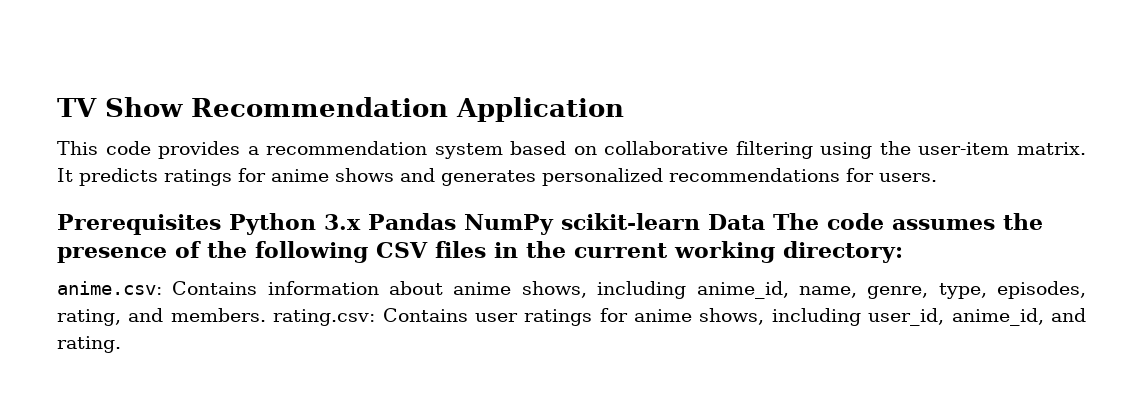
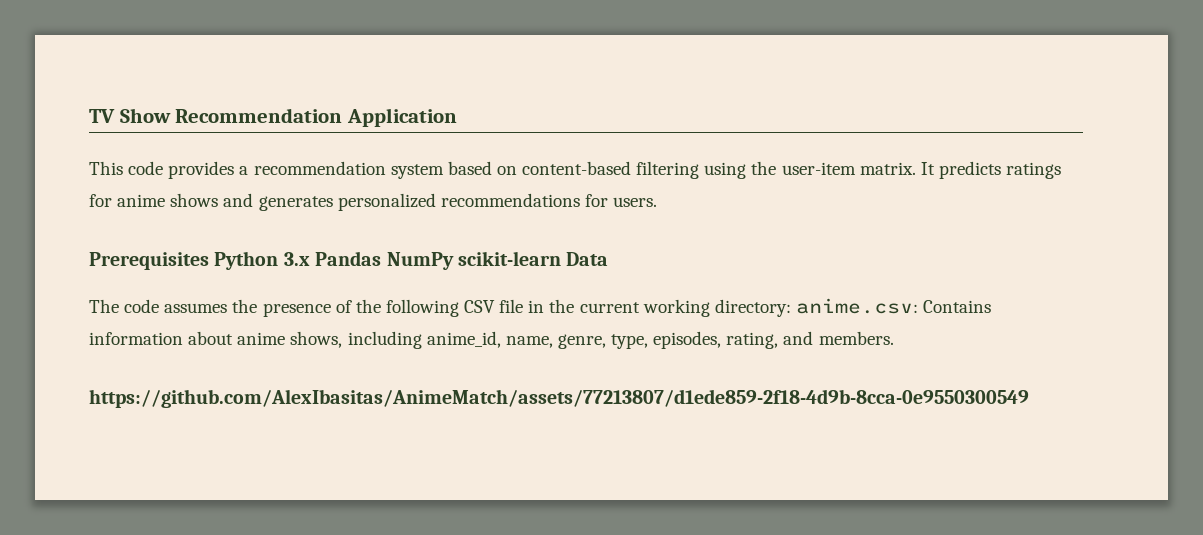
- This code provides a recommendation system based on collaborative filtering using the user-item matrix.
+ This code provides a recommendation system based on content-based filtering using the user-item matrix.
- Prerequisites Python 3.x Pandas NumPy scikit-learn Data The code assumes the presence of the following CSV files in the current working directory:
- anime.csv: Contains information about anime shows, including anime_id, name, genre, type, episodes, rating, and members. rating.csv: Contains user ratings for anime shows, including user_id, anime_id, and rating.
+ Prerequisites Python 3.x Pandas NumPy scikit-learn Data
+ The code assumes the presence of the following CSV file in the current working directory: anime.csv: Contains information about anime shows, including anime_id, name, genre, type, episodes, rating, and members.
+ https://github.com/AlexIbasitas/AnimeMatch/assets/77213807/d1ede859-2f18-4d9b-8cca-0e9550300549

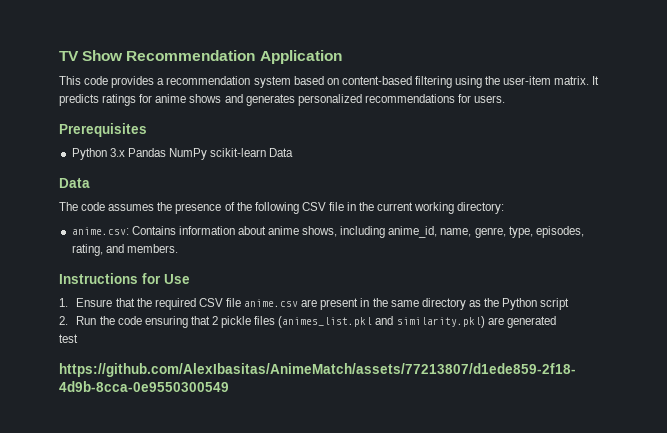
- Prerequisites Python 3.x Pandas NumPy scikit-learn Data
+ Prerequisites
+ Python 3.x Pandas NumPy scikit-learn Data
+ Data
- The code assumes the presence of the following CSV file in the current working directory: anime.csv: Contains information about anime shows, including anime_id, name, genre, type, episodes, rating, and members.
+ The code assumes the presence of the following CSV file in the current working directory:
+ anime.csv: Contains information about anime shows, including anime_id, name, genre, type, episodes, rating, and members.
+ Instructions for Use
+ 1. Ensure that the required CSV file anime.csv are present in the same directory as the Python script
+ 2. Run the code ensuring that 2 pickle files (animes_list.pkl and similarity.pkl) are generated
+ test

